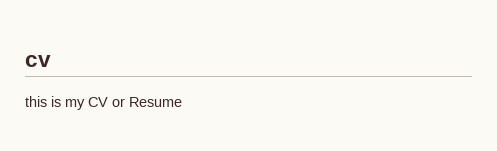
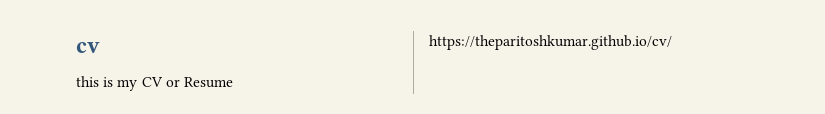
- this is my CV or Resume
+ this is my CV or Resume https://theparitoshkumar.github.io/cv/

